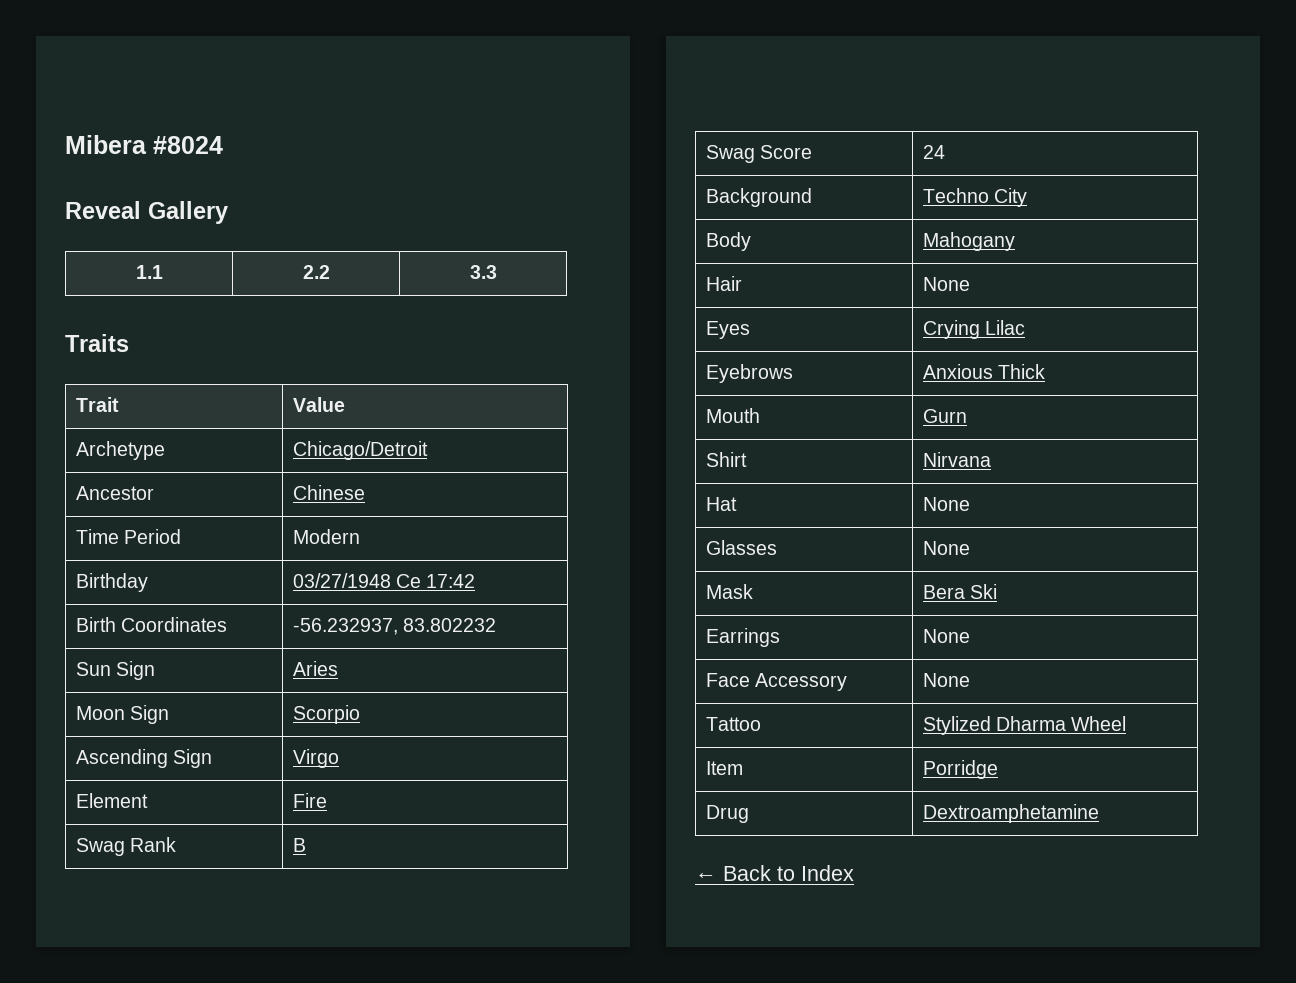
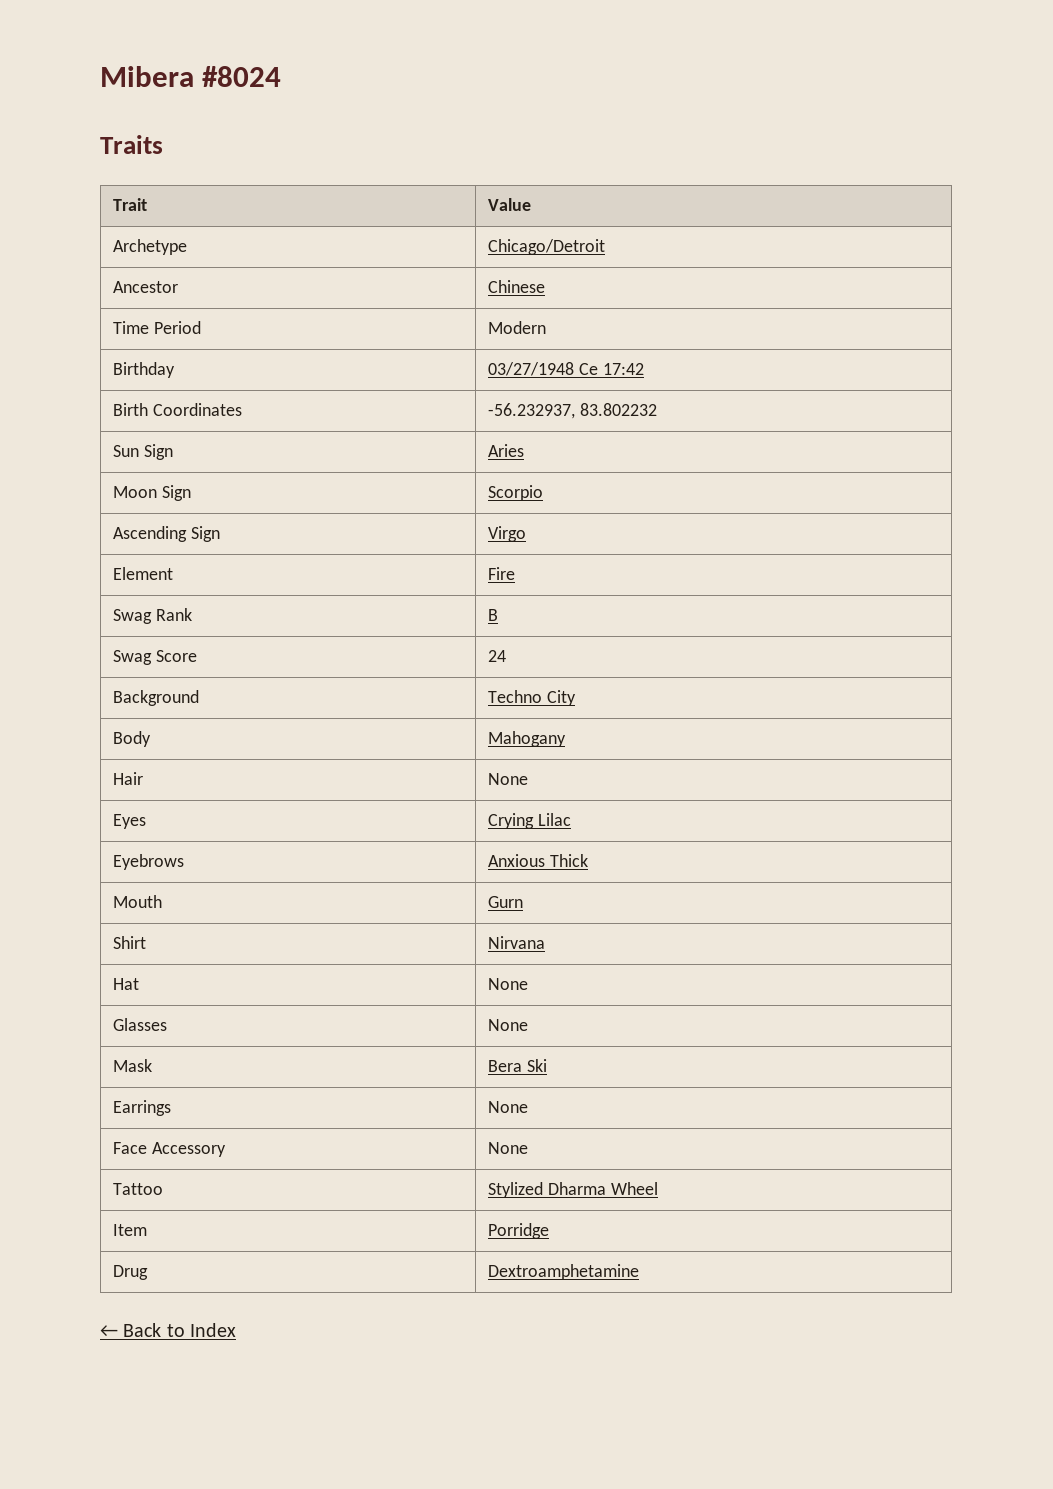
- Reveal Gallery
- 1.1 | 2.2 | 3.3

